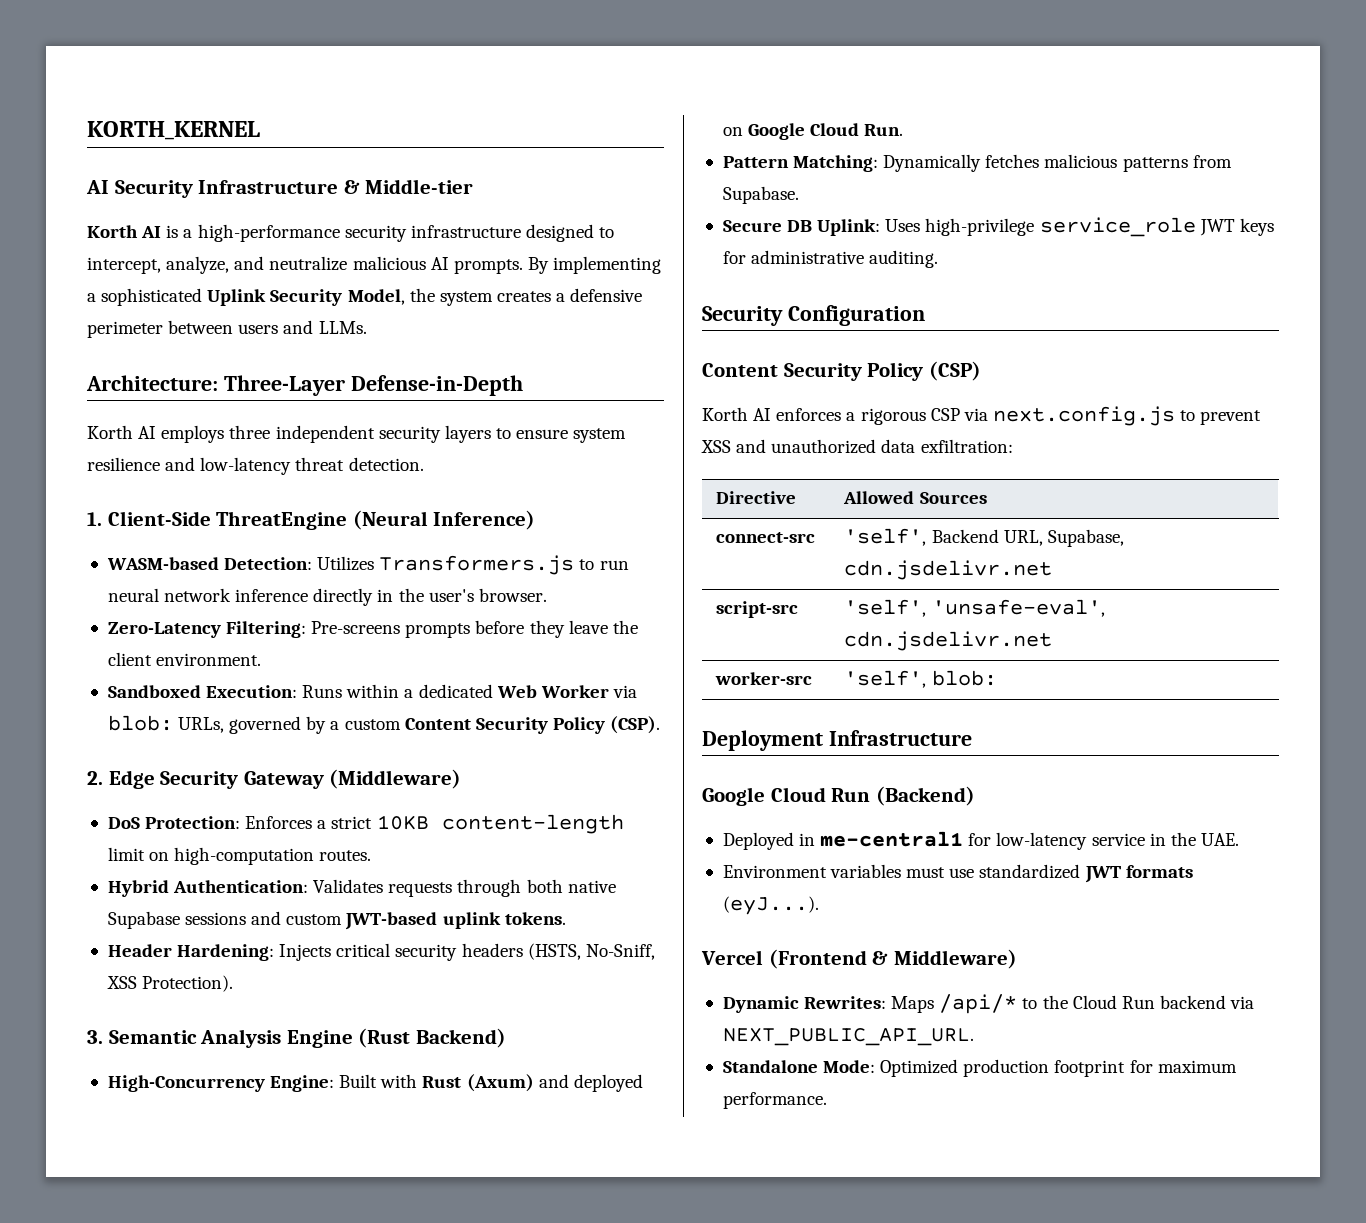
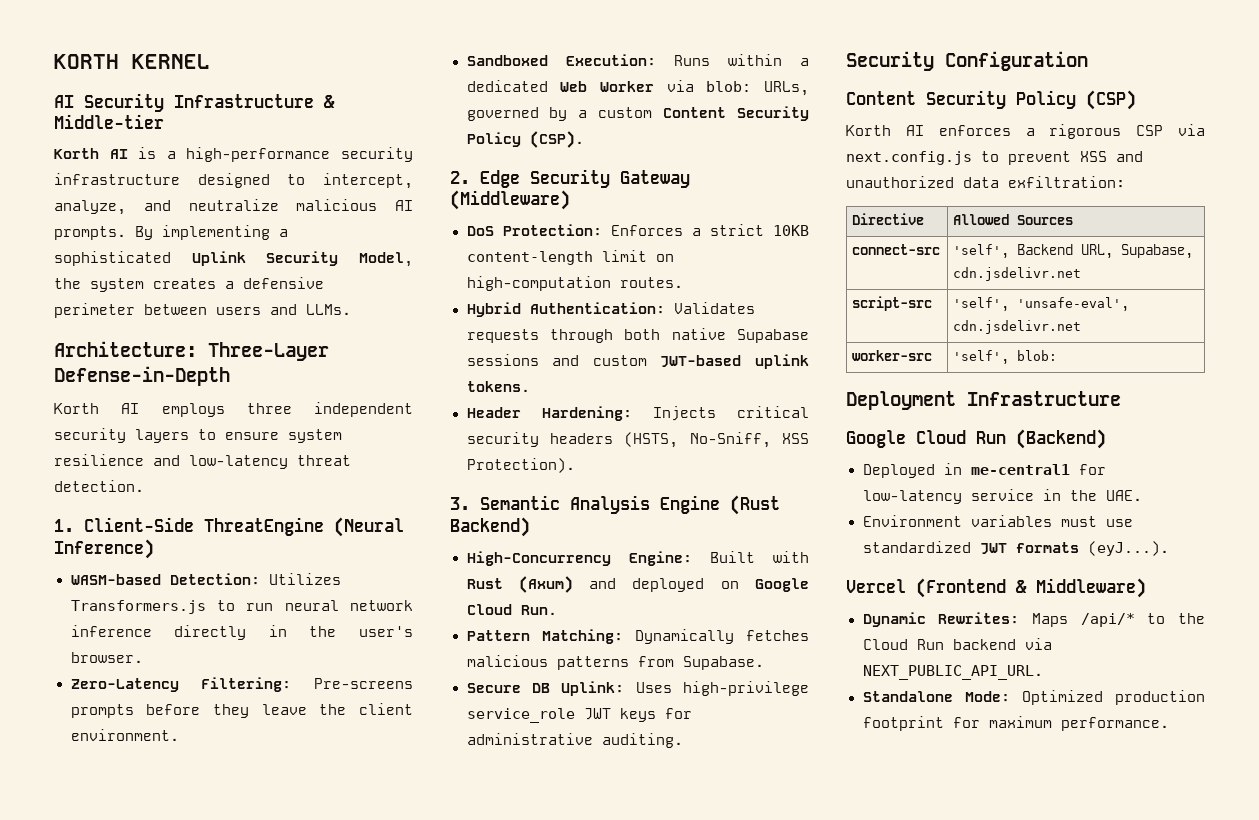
- KORTH_KERNEL
+ KORTH KERNEL

